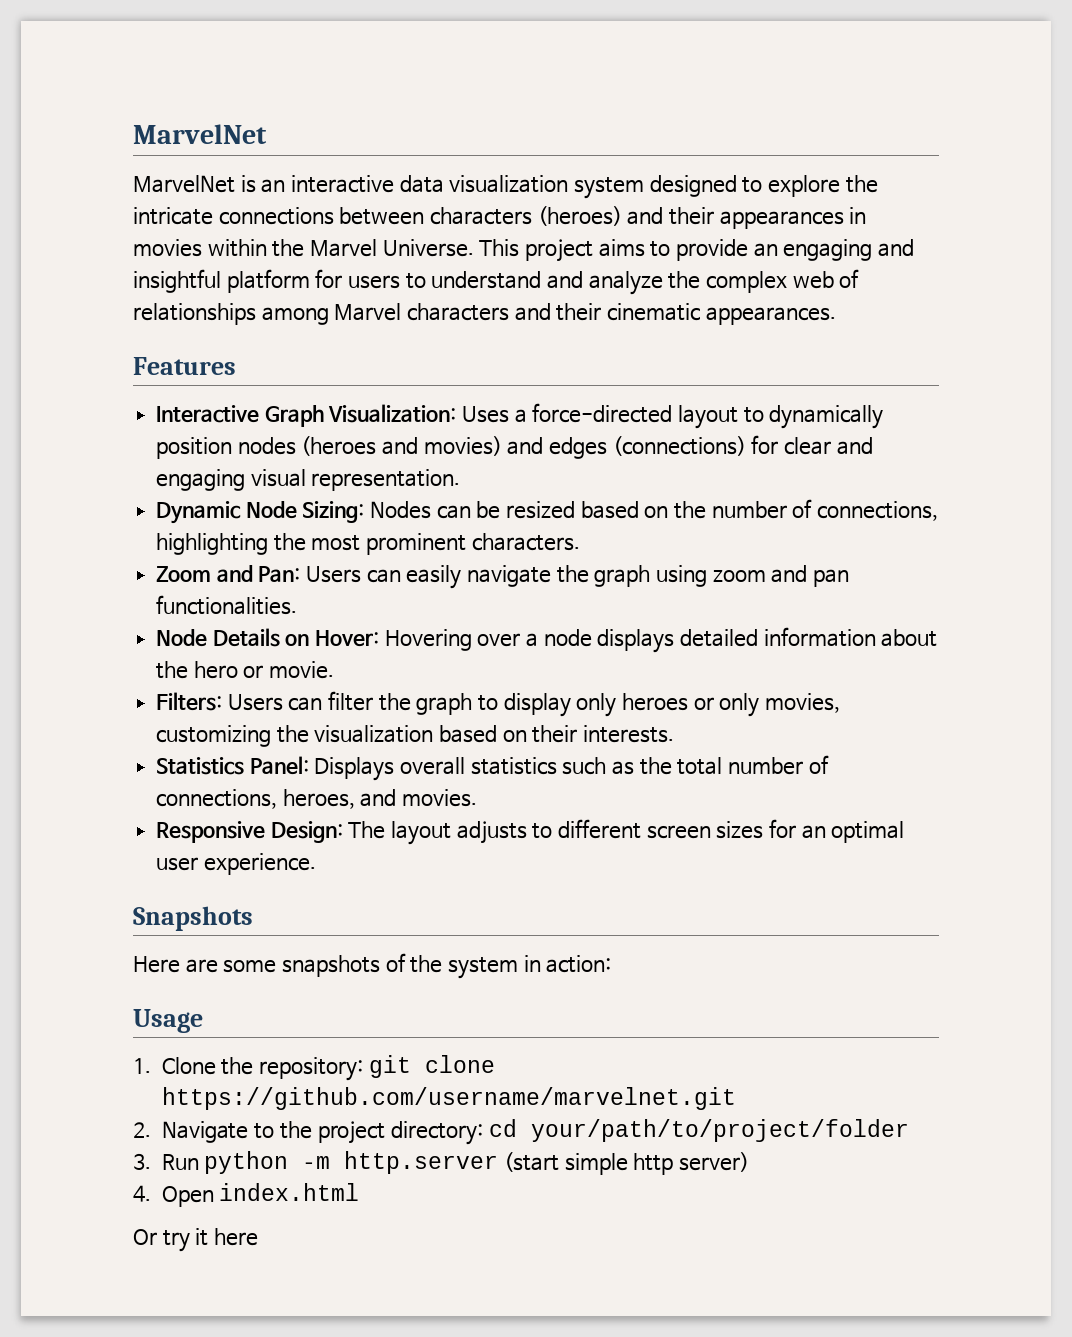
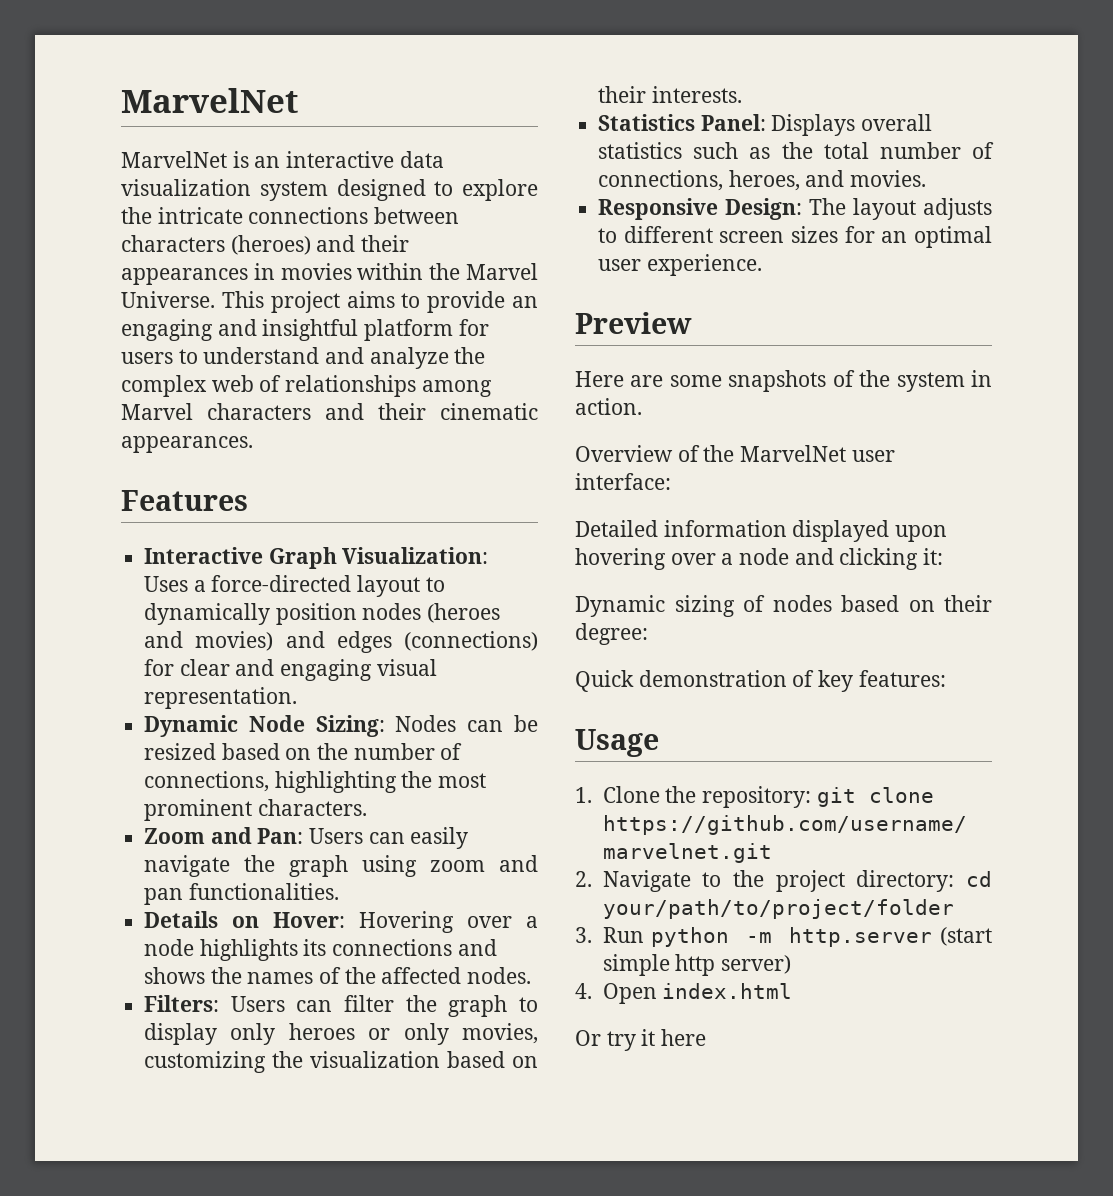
- Node Details on Hover: Hovering over a node displays detailed information about the hero or movie.
+ Details on Hover: Hovering over a node highlights its connections and shows the names of the affected nodes.
- Snapshots
+ Preview
- Here are some snapshots of the system in action:
+ Here are some snapshots of the system in action.
+ Overview of the MarvelNet user interface:
+ Detailed information displayed upon hovering over a node and clicking it:
+ Dynamic sizing of nodes based on their degree:
+ Quick demonstration of key features:

